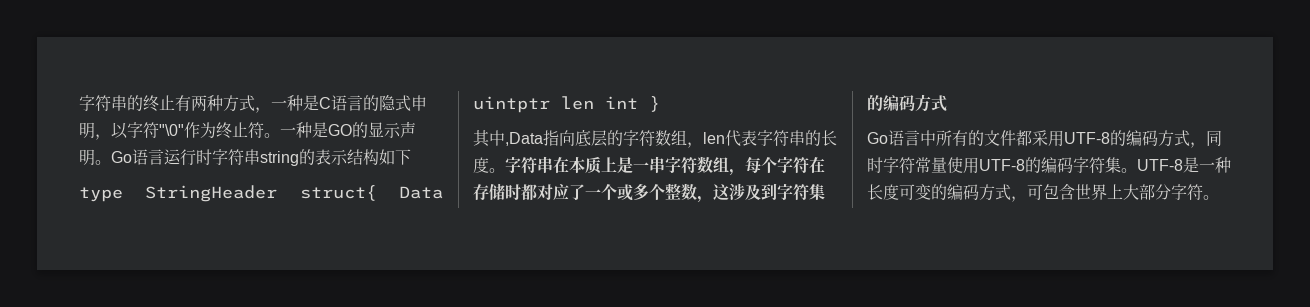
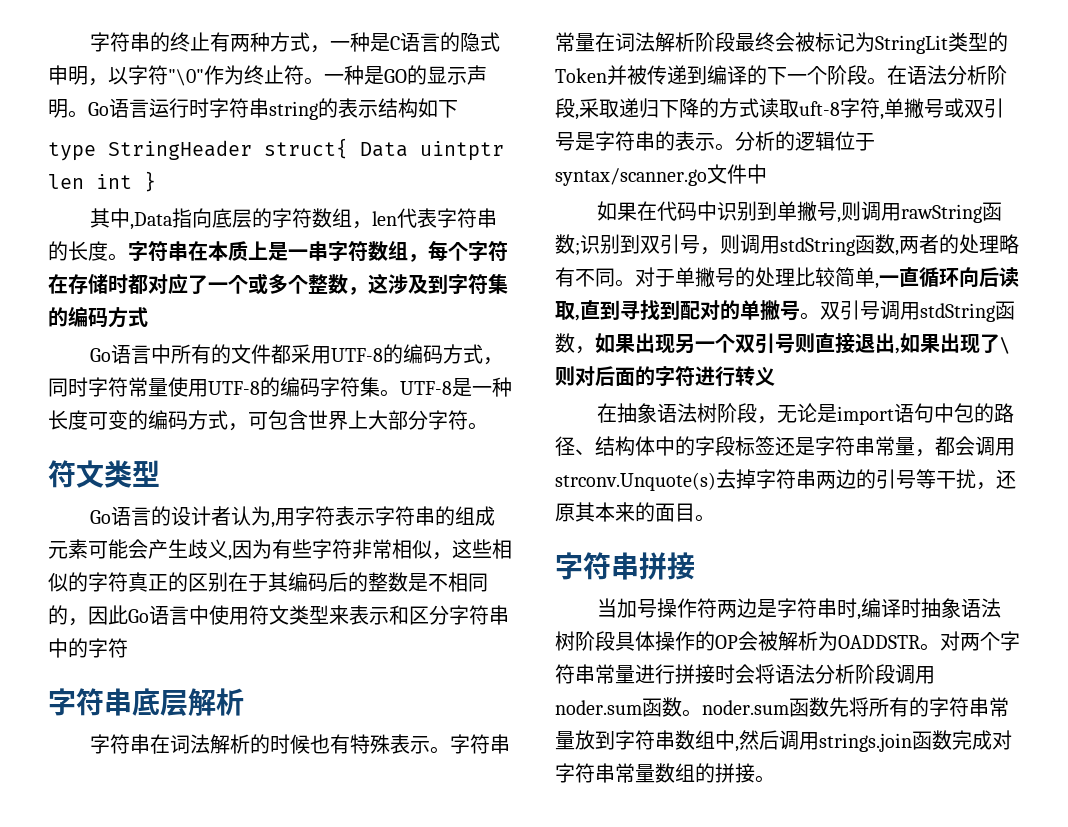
  UTF-8是一种长度可变的编码方式，可包含世界上大部分字符。
+ 符文类型
+ Go语言的设计者认为,用字符表示字符串的组成元素可能会产生歧义,因为有些字符非常相似，这些相似的字符真正的区别在于其编码后的整数是不相同的，因此Go语言中使用符文类型来表示和区分字符串中的字符
+ 字符串底层解析
+ 字符串在词法解析的时候也有特殊表示。字符串常量在词法解析阶段最终会被标记为StringLit类型的Token并被传递到编译的下一个阶段。在语法分析阶段,采取递归下降的方式读取uft-8字符,单撇号或双引号是字符串的表示。分析的逻辑位于syntax/scanner.go文件中
+ 如果在代码中识别到单撇号,则调用rawString函数;识别到双引号，则调用stdString函数,两者的处理略有不同。对于单撇号的处理比较简单,一直循环向后读取,直到寻找到配对的单撇号。双引号调用stdString函数，如果出现另一个双引号则直接退出,如果出现了\则对后面的字符进行转义
+ 在抽象语法树阶段，无论是import语句中包的路径、结构体中的字段标签还是字符串常量，都会调用strconv.Unquote(s)去掉字符串两边的引号等干扰，还原其本来的面目。
+ 字符串拼接
+ 当加号操作符两边是字符串时,编译时抽象语法树阶段具体操作的OP会被解析为OADDSTR。对两个字符串常量进行拼接时会将语法分析阶段调用noder.sum函数。noder.sum函数先将所有的字符串常量放到字符串数组中,然后调用strings.join函数完成对字符串常量数组的拼接。

